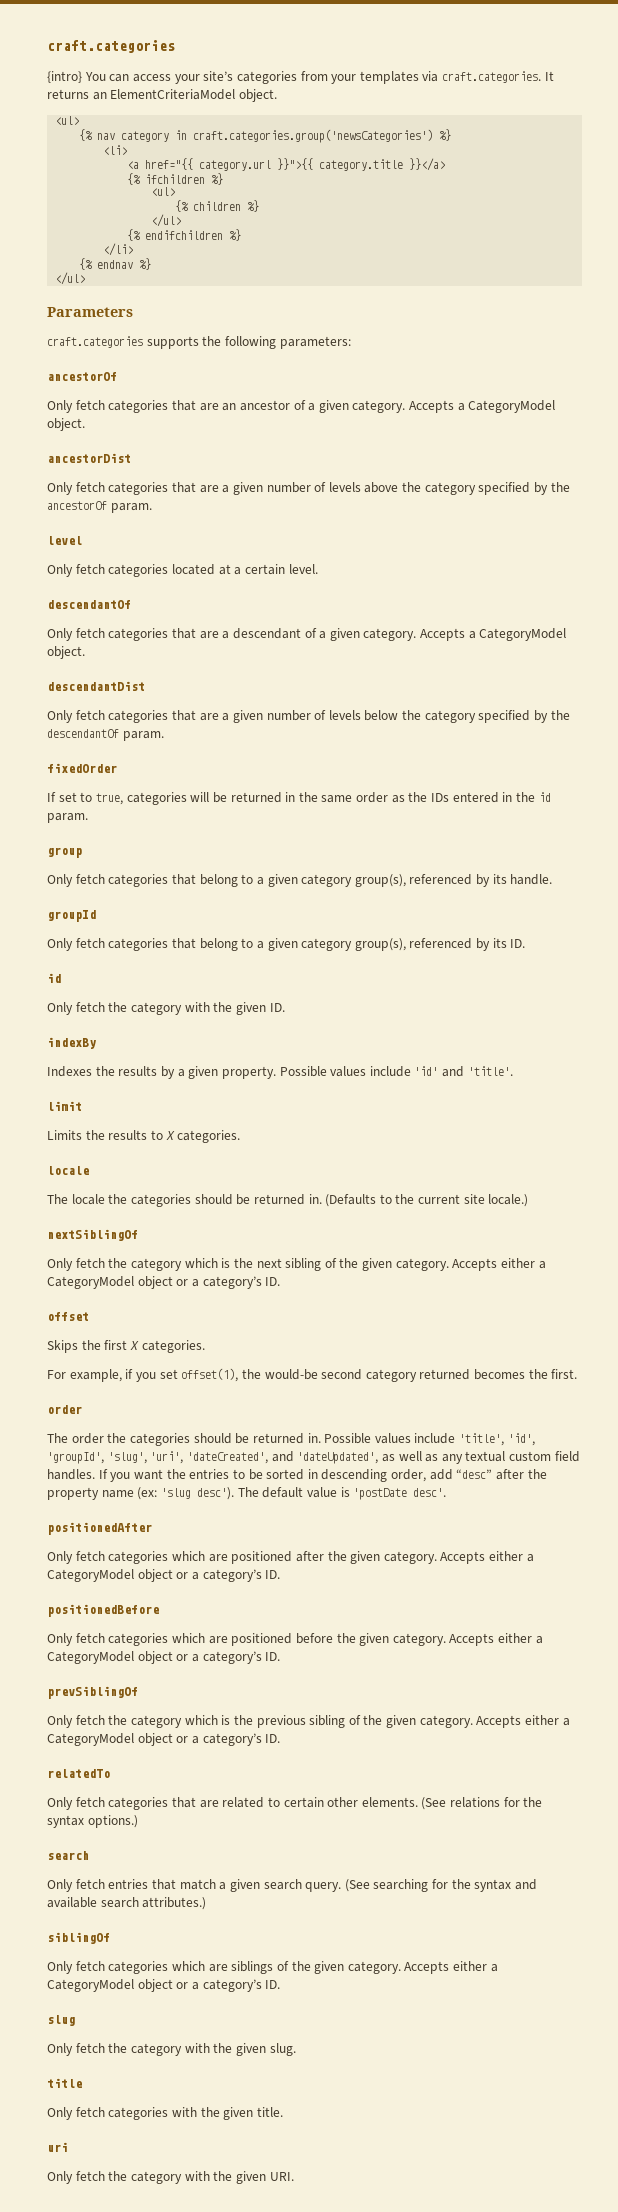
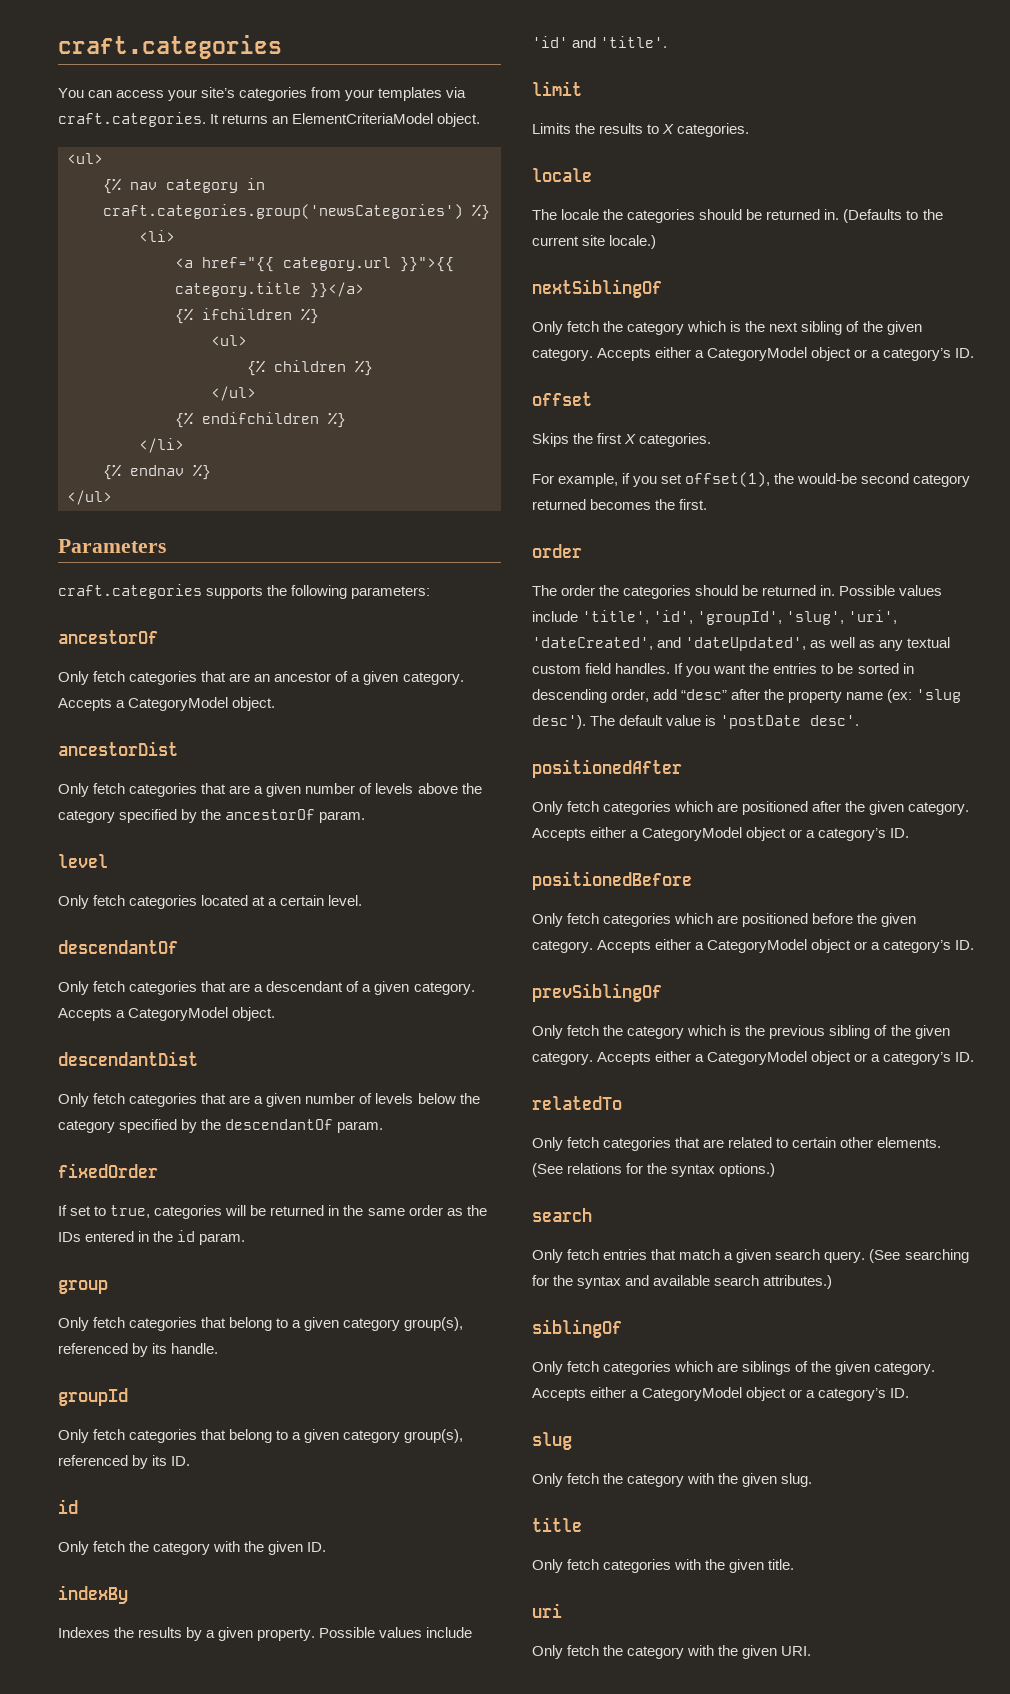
- {intro} You can access your site’s categories from your templates via craft.categories. It returns an ElementCriteriaModel object.
+ You can access your site’s categories from your templates via craft.categories. It returns an ElementCriteriaModel object.

